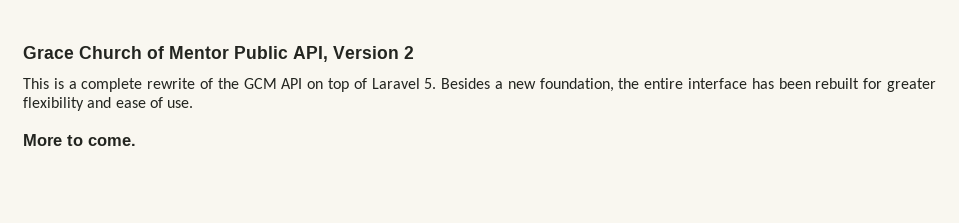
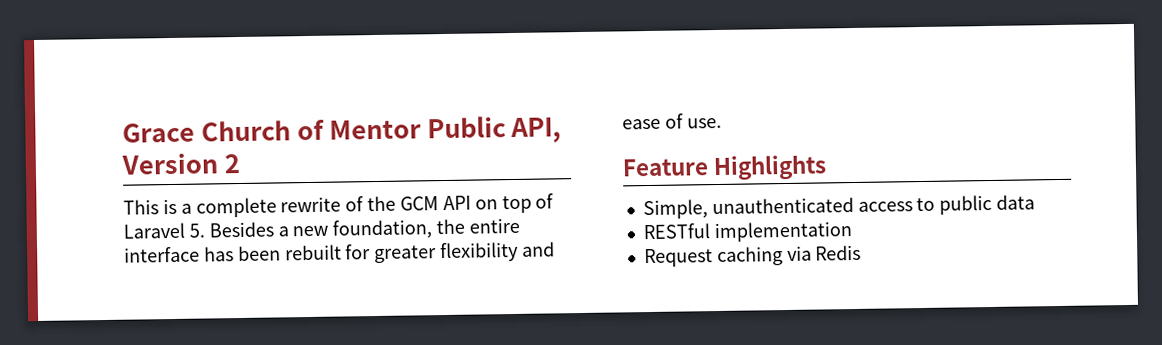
- More to come.
+ Feature Highlights
+ Simple, unauthenticated access to public data
+ RESTful implementation
+ Request caching via Redis

